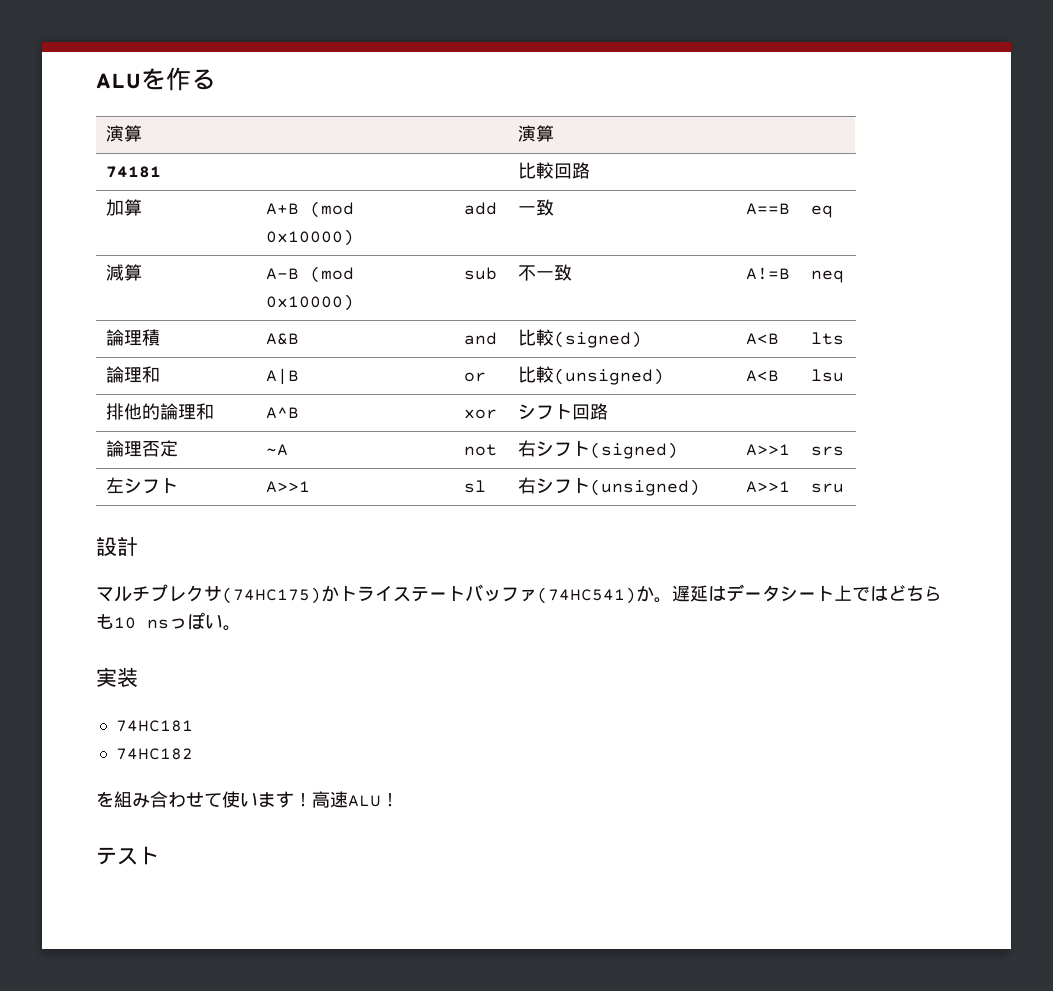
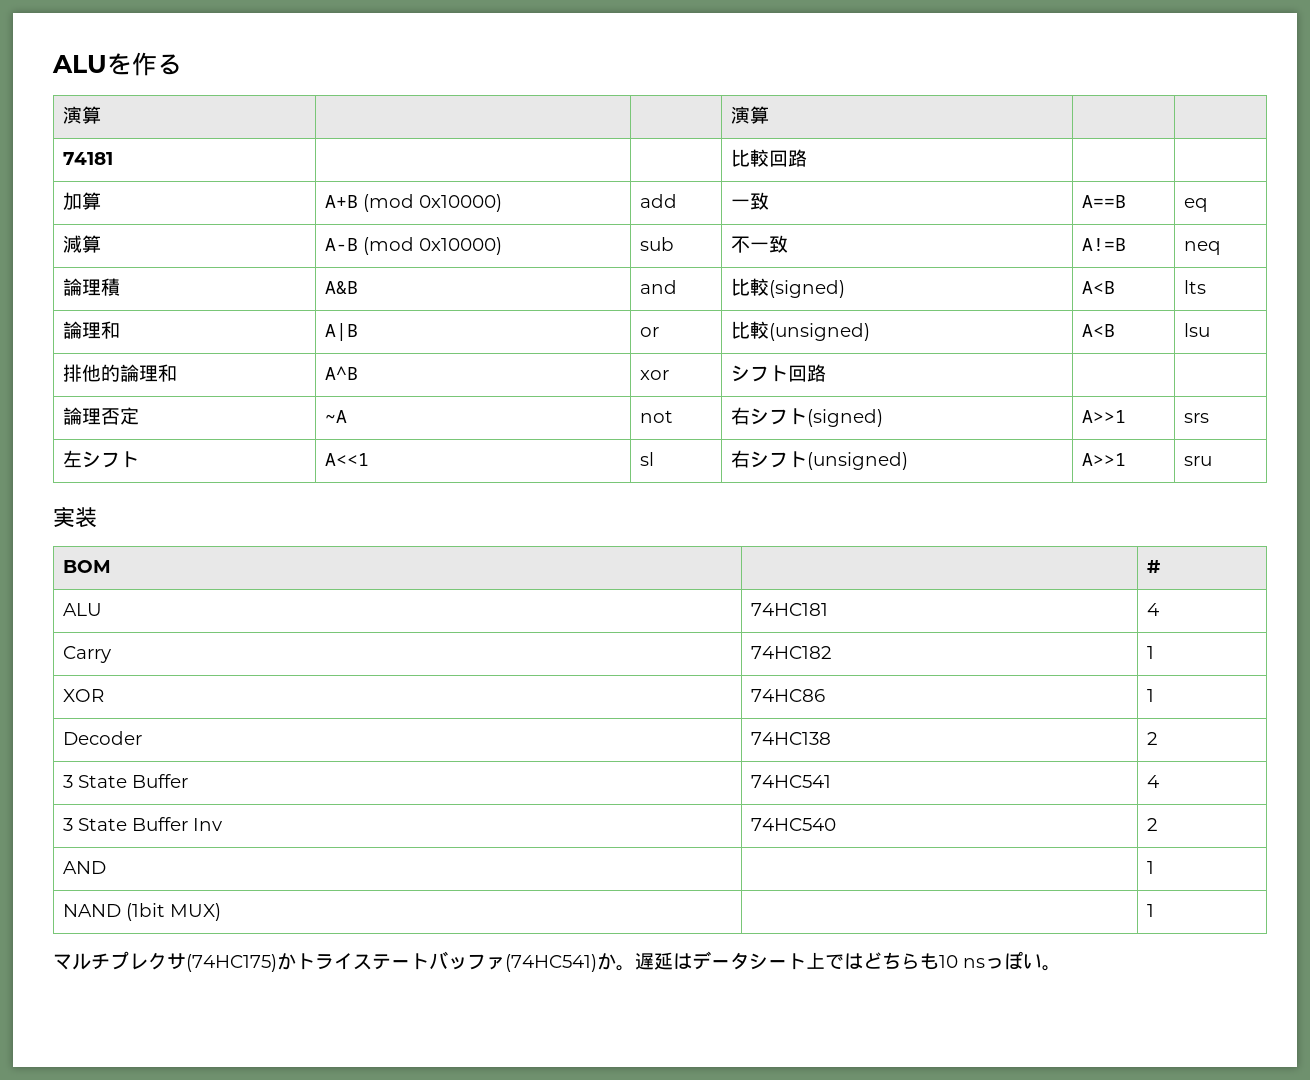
- 左シフト | A>>1 | sl | 右シフト(unsigned) | A>>1 | sru
+ 左シフト | A<<1 | sl | 右シフト(unsigned) | A>>1 | sru
- 設計
+ 実装
+ BOM | | #
+ ALU | 74HC181 | 4
+ Carry | 74HC182 | 1
+ XOR | 74HC86 | 1
+ Decoder | 74HC138 | 2
+ 3 State Buffer | 74HC541 | 4
+ 3 State Buffer Inv | 74HC540 | 2
+ AND | | 1
+ NAND (1bit MUX) | | 1
- 実装
- 74HC181
- 74HC182
- を組み合わせて使います！高速ALU！
- テスト

